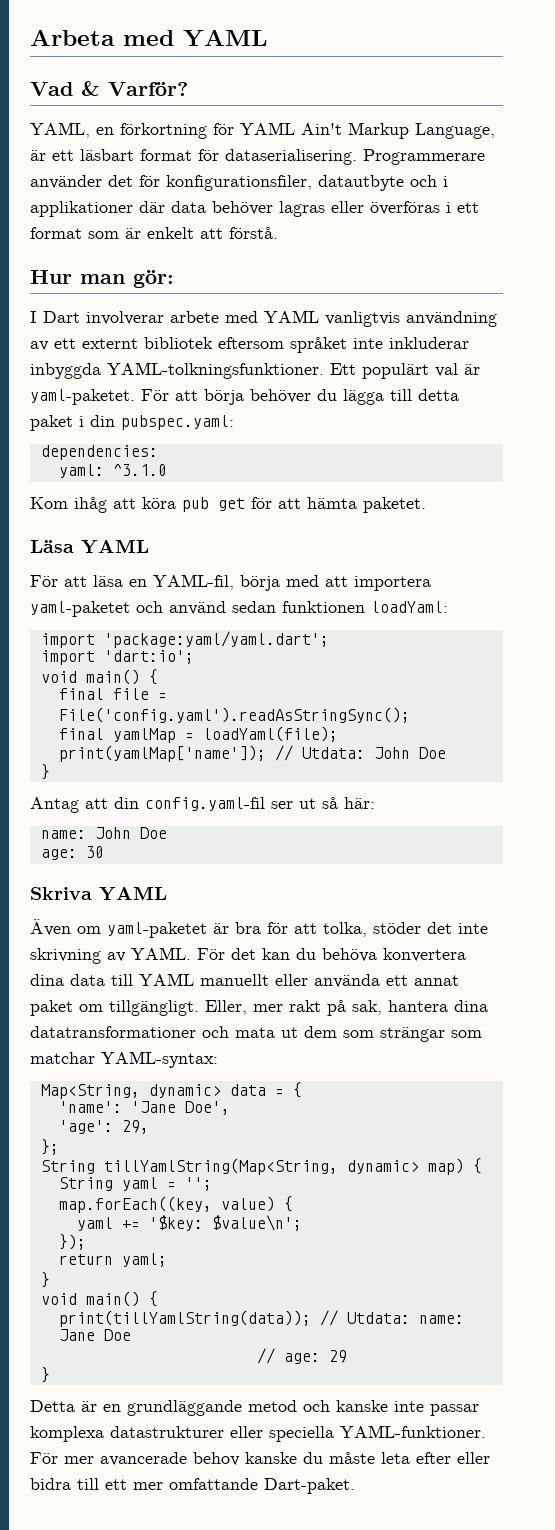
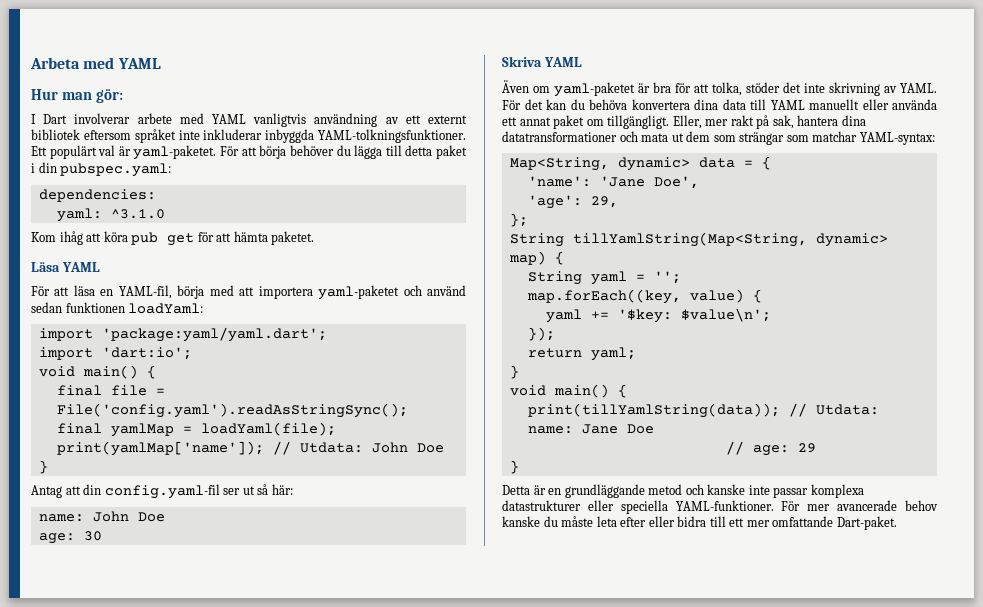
- Vad & Varför?
- YAML, en förkortning för YAML Ain't Markup Language, är ett läsbart format för dataserialisering. Programmerare använder det för konfigurationsfiler, datautbyte och i applikationer där data behöver lagras eller överföras i ett format som är enkelt att förstå.

